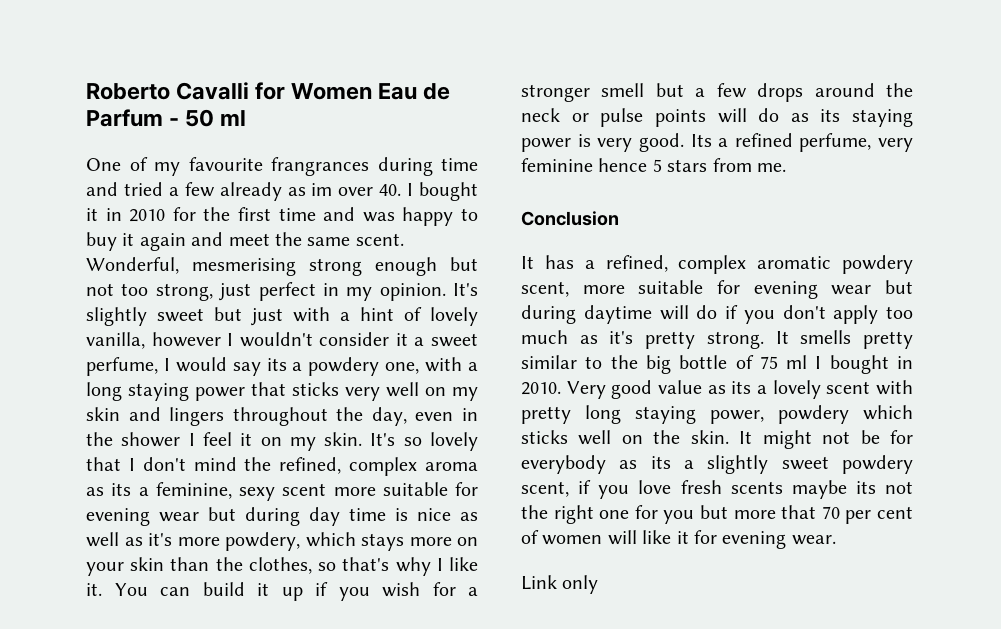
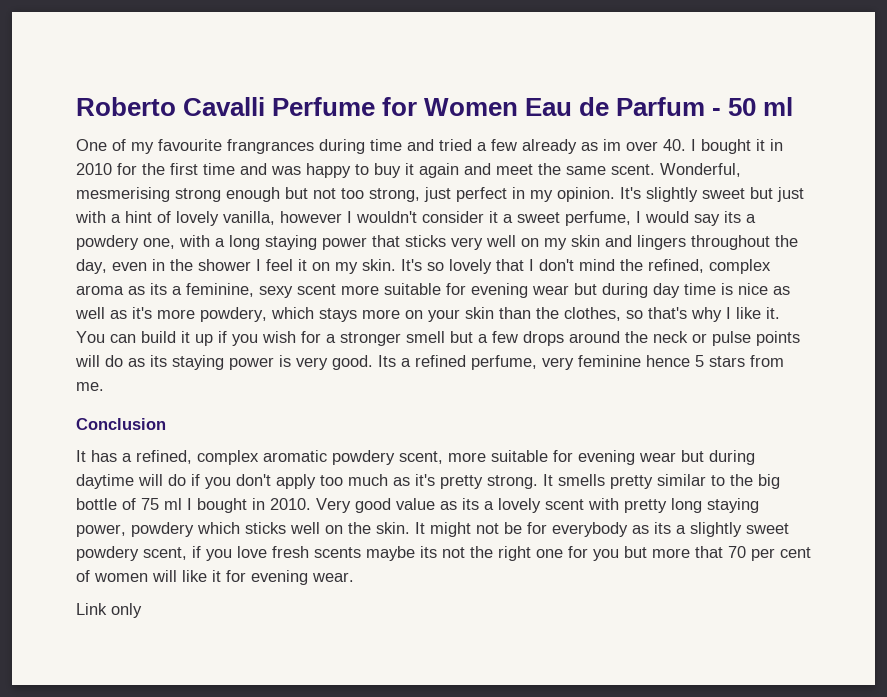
- Roberto Cavalli for Women Eau de Parfum - 50 ml
+ Roberto Cavalli Perfume for Women Eau de Parfum - 50 ml

